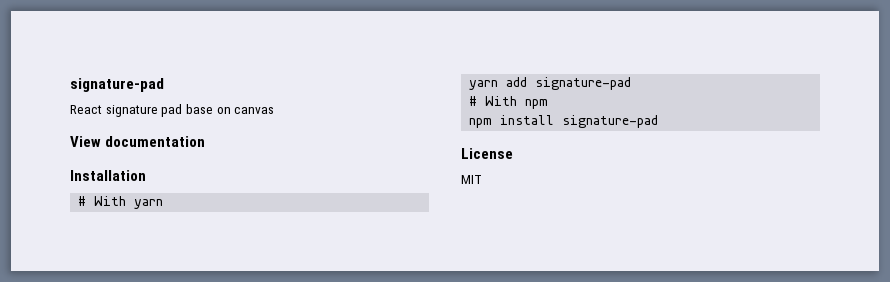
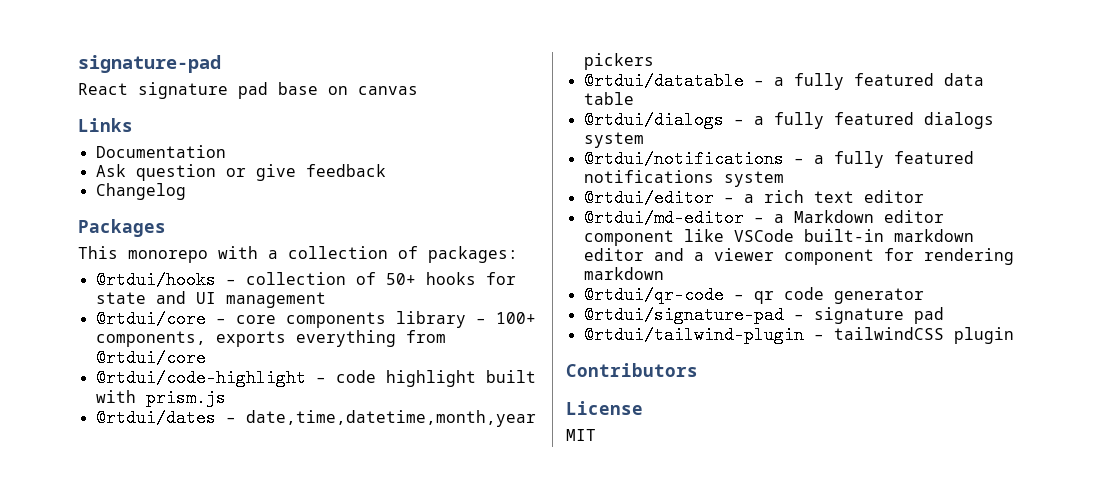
- View documentation
- Installation
- # With yarn
- yarn add signature-pad
- # With npm
- npm install signature-pad
+ Links
+ Documentation
+ Ask question or give feedback
+ Changelog
+ Packages
+ This monorepo with a collection of packages:
+ @rtdui/hooks – collection of 50+ hooks for state and UI management
+ @rtdui/core – core components library – 100+ components, exports everything from @rtdui/core
+ @rtdui/code-highlight – code highlight built with prism.js
+ @rtdui/dates – date,time,datetime,month,year pickers
+ @rtdui/datatable – a fully featured data table
+ @rtdui/dialogs – a fully featured dialogs system
+ @rtdui/notifications – a fully featured notifications system
+ @rtdui/editor – a rich text editor
+ @rtdui/md-editor – a Markdown editor component like VSCode built-in markdown editor and a viewer component for rendering markdown
+ @rtdui/qr-code – qr code generator
+ @rtdui/signature-pad – signature pad
+ @rtdui/tailwind-plugin – tailwindCSS plugin
+ Contributors

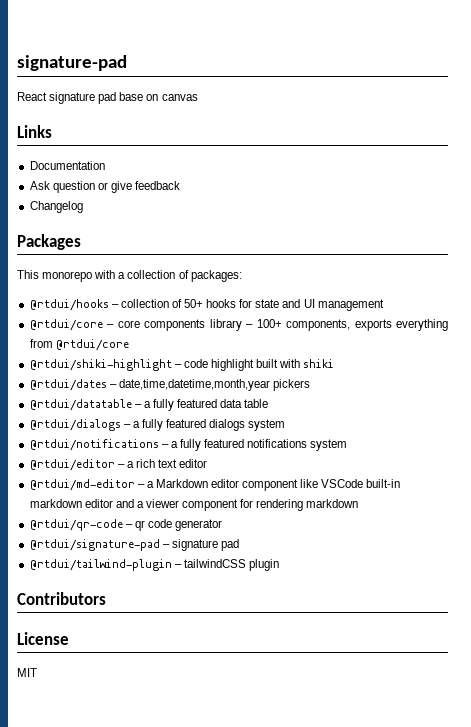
- @rtdui/code-highlight – code highlight built with prism.js
+ @rtdui/shiki-highlight – code highlight built with shiki

